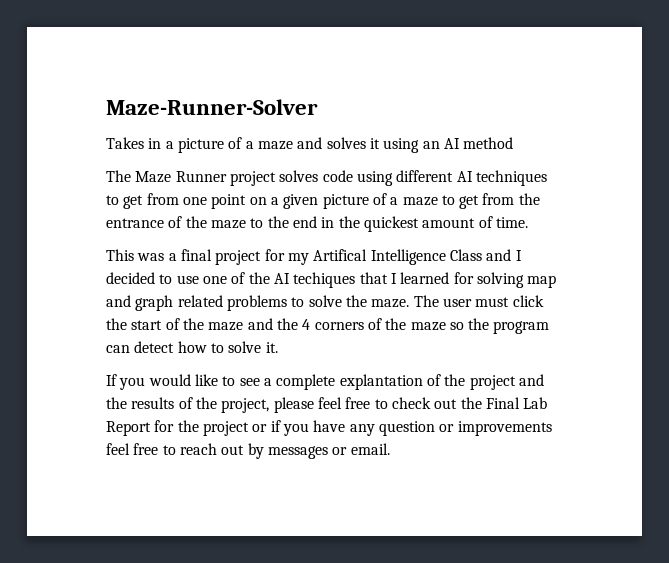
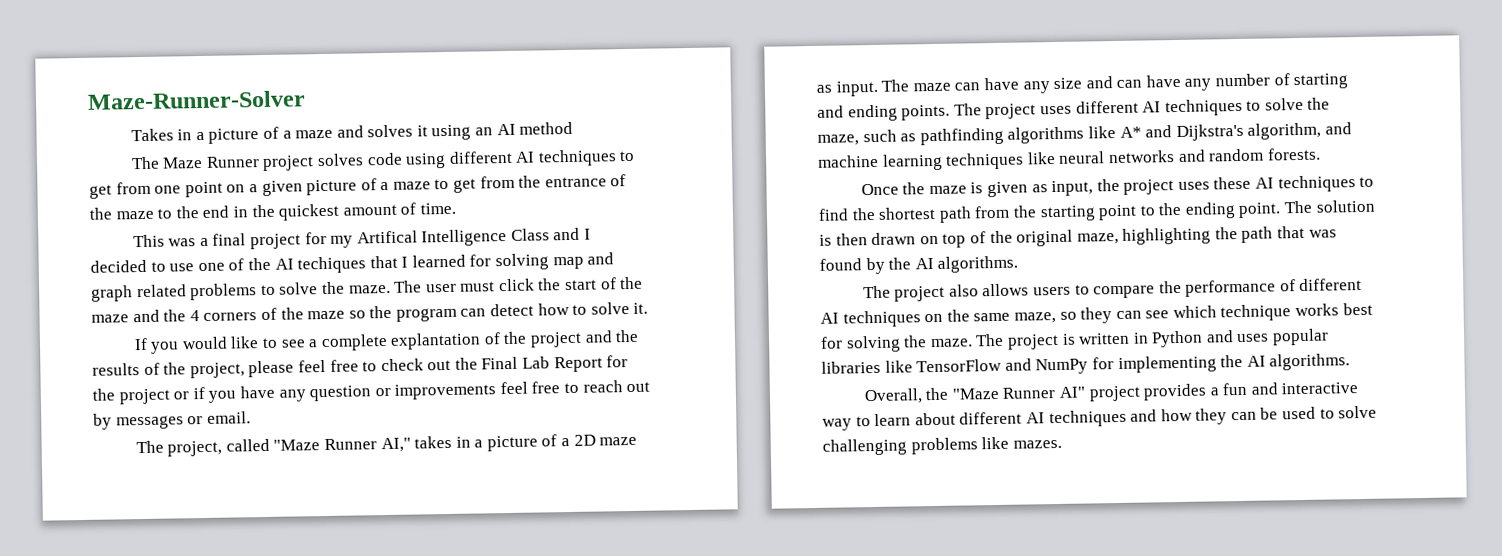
+ The project, called "Maze Runner AI," takes in a picture of a 2D maze as input. The maze can have any size and can have any number of starting and ending points. The project uses different AI techniques to solve the maze, such as pathfinding algorithms like A* and Dijkstra's algorithm, and machine learning techniques like neural networks and random forests.
+ Once the maze is given as input, the project uses these AI techniques to find the shortest path from the starting point to the ending point. The solution is then drawn on top of the original maze, highlighting the path that was found by the AI algorithms.
+ The project also allows users to compare the performance of different AI techniques on the same maze, so they can see which technique works best for solving the maze. The project is written in Python and uses popular libraries like TensorFlow and NumPy for implementing the AI algorithms.
+ Overall, the "Maze Runner AI" project provides a fun and interactive way to learn about different AI techniques and how they can be used to solve challenging problems like mazes.

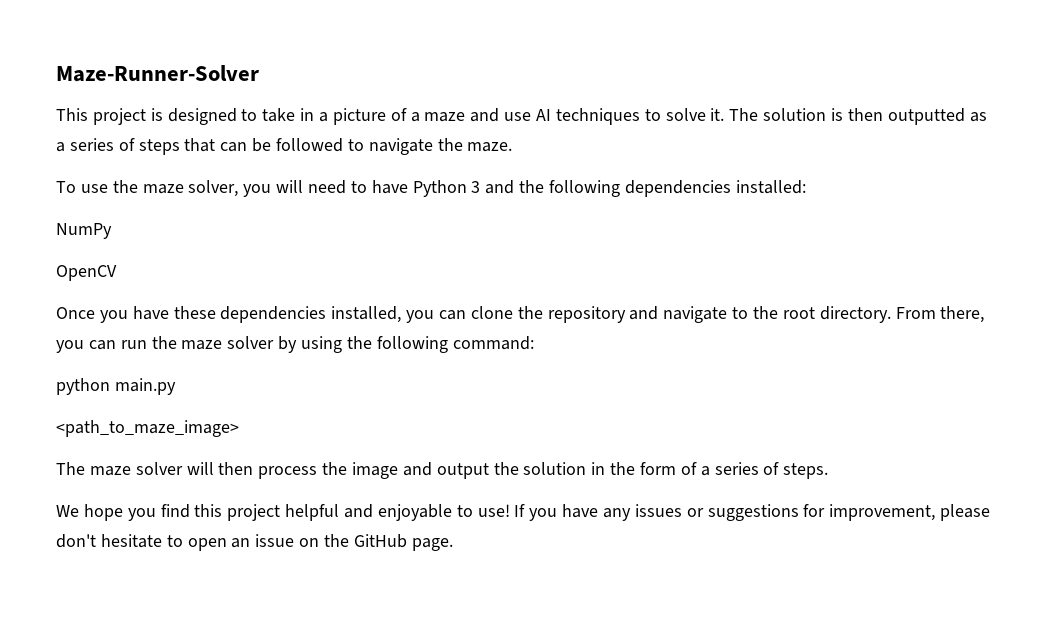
- Takes in a picture of a maze and solves it using an AI method
- The Maze Runner project solves code using different AI techniques to get from one point on a given picture of a maze to get from the entrance of the maze to the end in the quickest amount of time.
- This was a final project for my Artifical Intelligence Class and I decided to use one of the AI techiques that I learned for solving map and graph related problems to solve the maze. The user must click the start of the maze and the 4 corners of the maze so the program can detect how to solve it.
- If you would like to see a complete explantation of the project and the results of the project, please feel free to check out the Final Lab Report for the project or if you have any question or improvements feel free to reach out by messages or email.
- The project, called "Maze Runner AI," takes in a picture of a 2D maze as input. The maze can have any size and can have any number of starting and ending points. The project uses different AI techniques to solve the maze, such as pathfinding algorithms like A* and Dijkstra's algorithm, and machine learning techniques like neural networks and random forests.
- Once the maze is given as input, the project uses these AI techniques to find the shortest path from the starting point to the ending point. The solution is then drawn on top of the original maze, highlighting the path that was found by the AI algorithms.
- The project also allows users to compare the performance of different AI techniques on the same maze, so they can see which technique works best for solving the maze. The project is written in Python and uses popular libraries like TensorFlow and NumPy for implementing the AI algorithms.
- Overall, the "Maze Runner AI" project provides a fun and interactive way to learn about different AI techniques and how they can be used to solve challenging problems like mazes.
+ This project is designed to take in a picture of a maze and use AI techniques to solve it. The solution is then outputted as a series of steps that can be followed to navigate the maze.
+ To use the maze solver, you will need to have Python 3 and the following dependencies installed:
+ NumPy
+ OpenCV
+ Once you have these dependencies installed, you can clone the repository and navigate to the root directory. From there, you can run the maze solver by using the following command:
+ python main.py
+ <path_to_maze_image>
+ The maze solver will then process the image and output the solution in the form of a series of steps.
+ We hope you find this project helpful and enjoyable to use! If you have any issues or suggestions for improvement, please don't hesitate to open an issue on the GitHub page.

